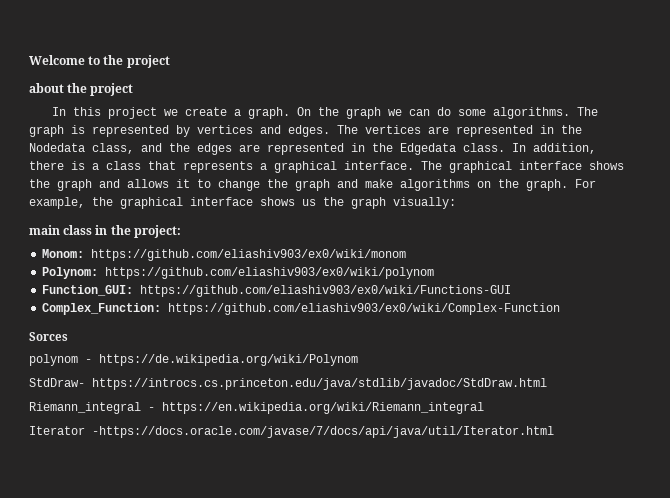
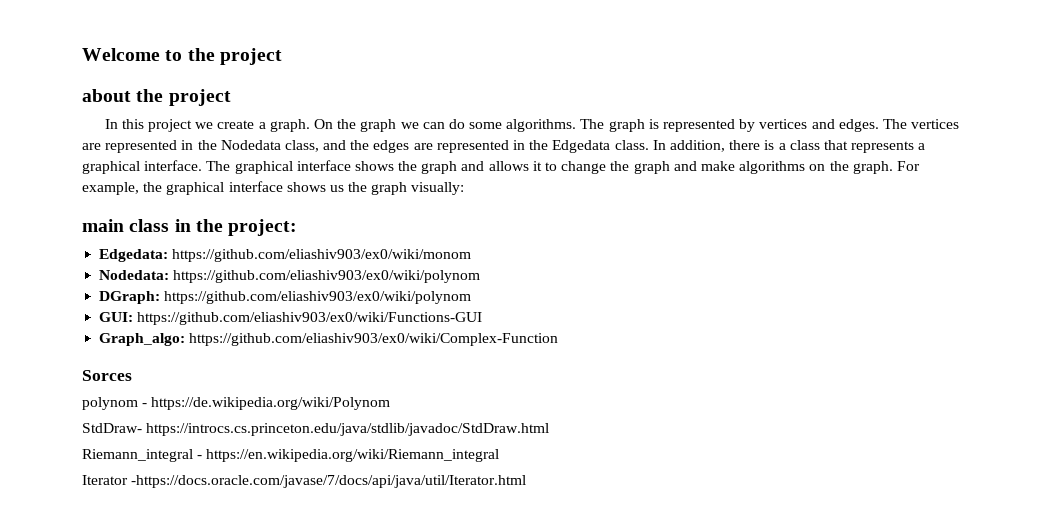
- Monom: https://github.com/eliashiv903/ex0/wiki/monom
+ Edgedata: https://github.com/eliashiv903/ex0/wiki/monom
- Polynom: https://github.com/eliashiv903/ex0/wiki/polynom
- Function_GUI: https://github.com/eliashiv903/ex0/wiki/Functions-GUI
+ Nodedata: https://github.com/eliashiv903/ex0/wiki/polynom
+ DGraph: https://github.com/eliashiv903/ex0/wiki/polynom
+ GUI: https://github.com/eliashiv903/ex0/wiki/Functions-GUI
- Complex_Function: https://github.com/eliashiv903/ex0/wiki/Complex-Function
+ Graph_algo: https://github.com/eliashiv903/ex0/wiki/Complex-Function

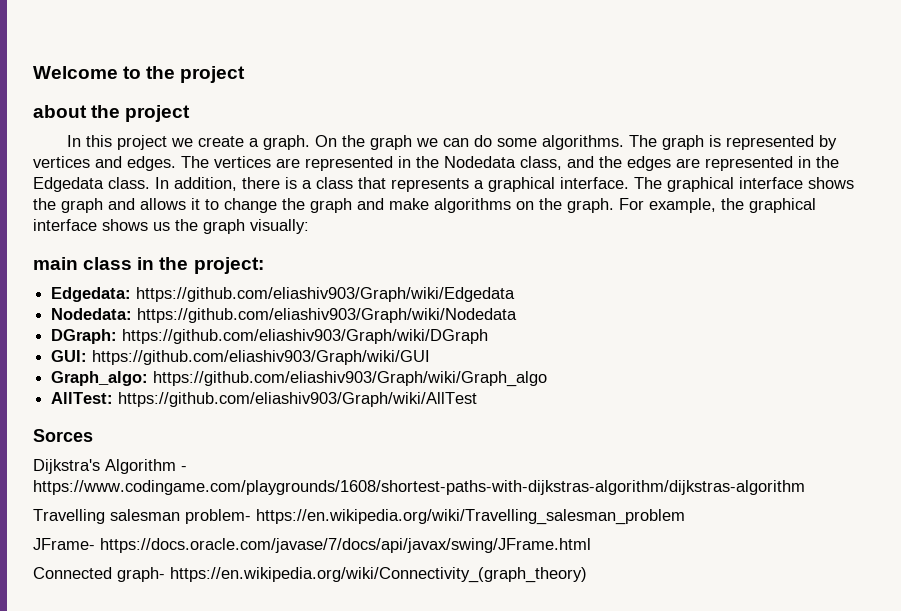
- Edgedata: https://github.com/eliashiv903/ex0/wiki/monom
+ Edgedata: https://github.com/eliashiv903/Graph/wiki/Edgedata
- Nodedata: https://github.com/eliashiv903/ex0/wiki/polynom
+ Nodedata: https://github.com/eliashiv903/Graph/wiki/Nodedata
- DGraph: https://github.com/eliashiv903/ex0/wiki/polynom
+ DGraph: https://github.com/eliashiv903/Graph/wiki/DGraph
- GUI: https://github.com/eliashiv903/ex0/wiki/Functions-GUI
+ GUI: https://github.com/eliashiv903/Graph/wiki/GUI
- Graph_algo: https://github.com/eliashiv903/ex0/wiki/Complex-Function
+ Graph_algo: https://github.com/eliashiv903/Graph/wiki/Graph_algo
+ AllTest: https://github.com/eliashiv903/Graph/wiki/AllTest
  Sorces
- polynom - https://de.wikipedia.org/wiki/Polynom
- StdDraw- https://introcs.cs.princeton.edu/java/stdlib/javadoc/StdDraw.html
- Riemann_integral - https://en.wikipedia.org/wiki/Riemann_integral
- Iterator -https://docs.oracle.com/javase/7/docs/api/java/util/Iterator.html
+ Dijkstra's Algorithm - https://www.codingame.com/playgrounds/1608/shortest-paths-with-dijkstras-algorithm/dijkstras-algorithm
+ Travelling salesman problem- https://en.wikipedia.org/wiki/Travelling_salesman_problem
+ JFrame- https://docs.oracle.com/javase/7/docs/api/javax/swing/JFrame.html
+ Connected graph- https://en.wikipedia.org/wiki/Connectivity_(graph_theory)

